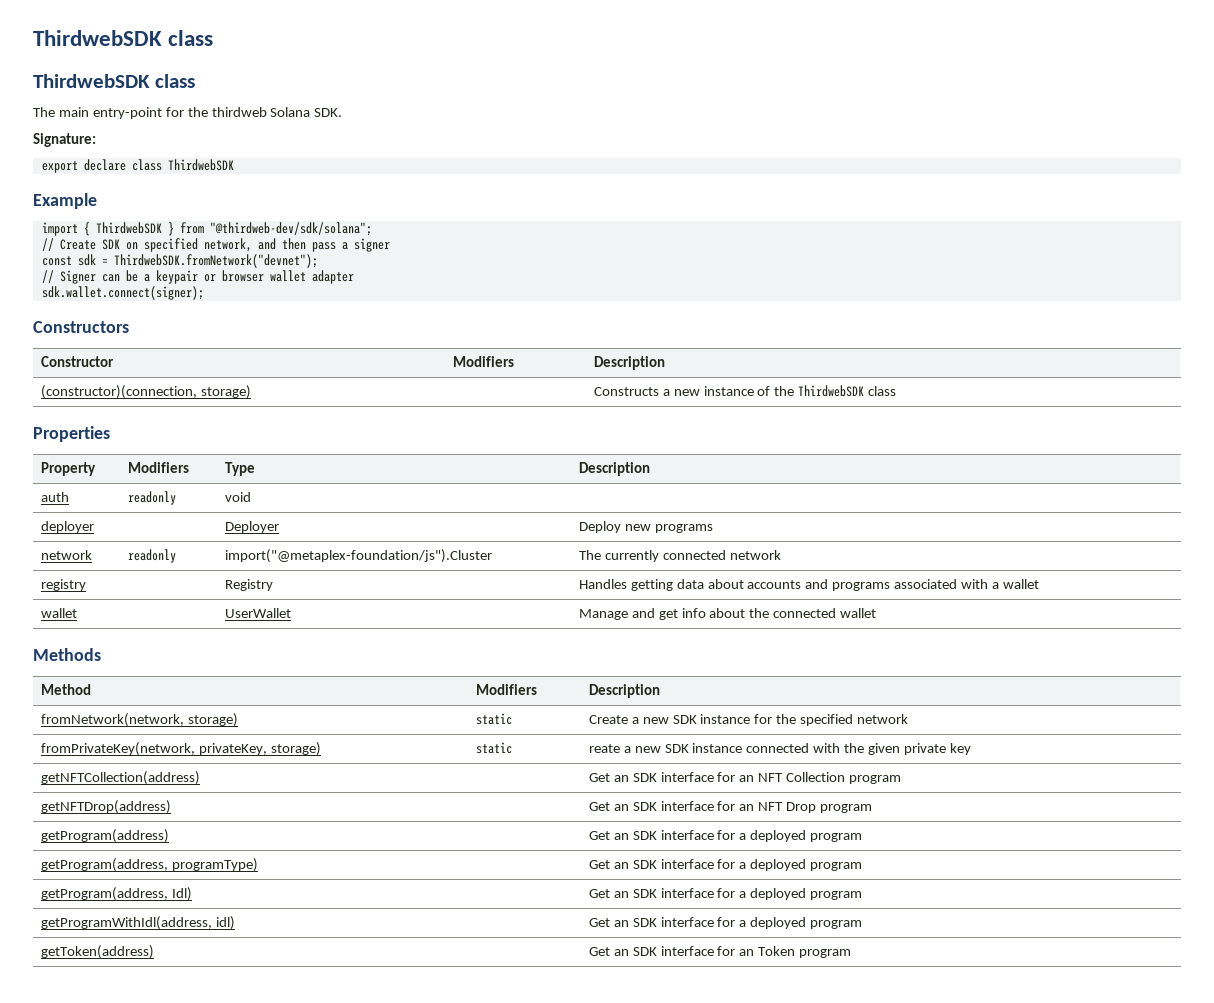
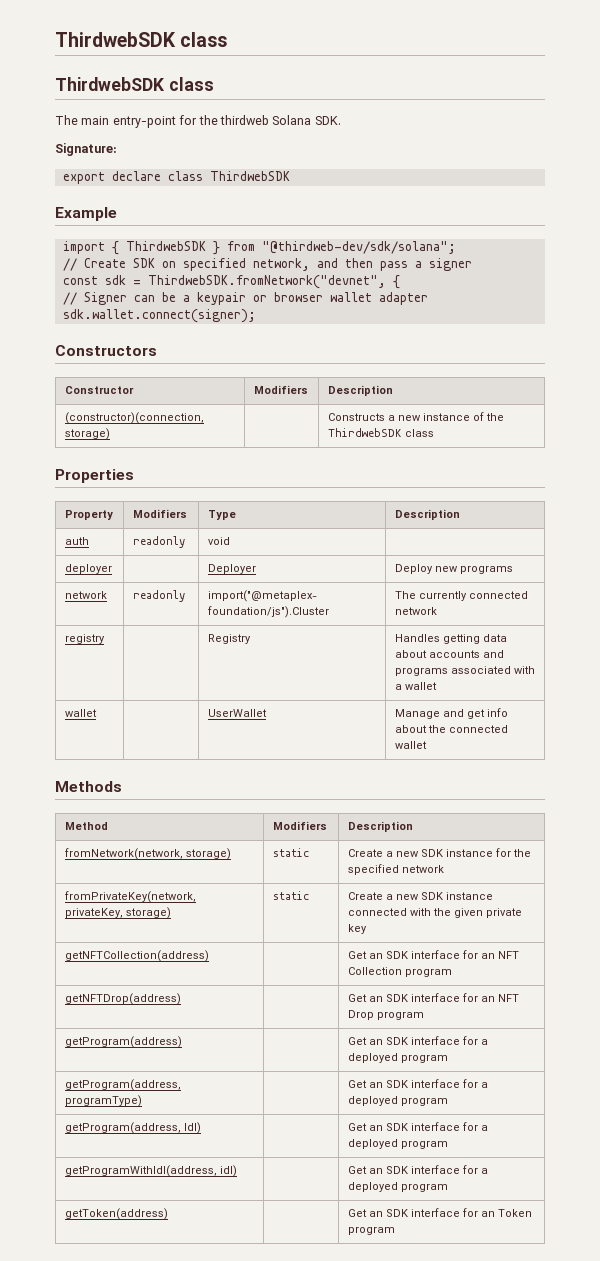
- const sdk = ThirdwebSDK.fromNetwork("devnet");
+ const sdk = ThirdwebSDK.fromNetwork("devnet", {
- fromPrivateKey(network, privateKey, storage) | static | reate a new SDK instance connected with the given private key
+ fromPrivateKey(network, privateKey, storage) | static | Create a new SDK instance connected with the given private key

